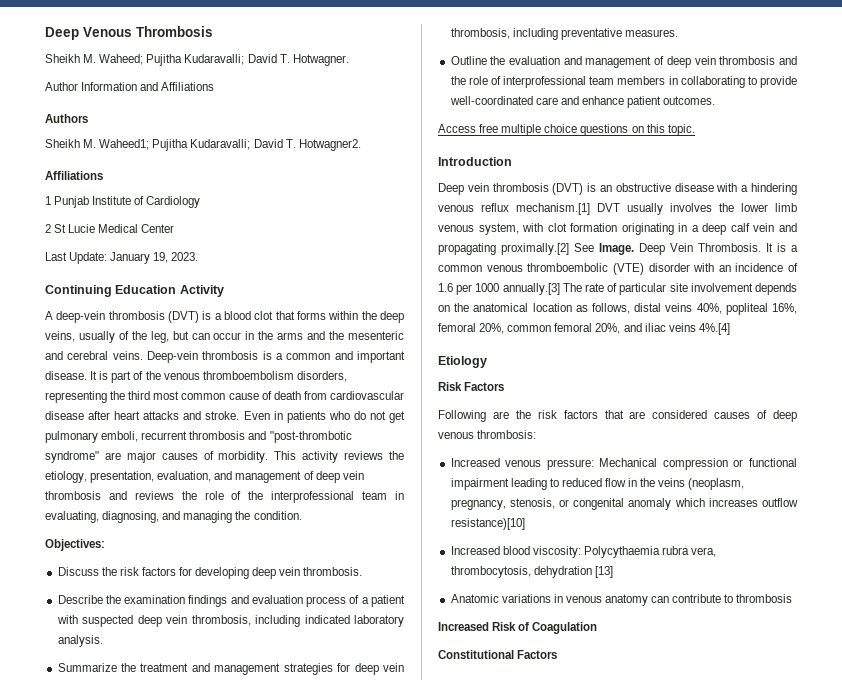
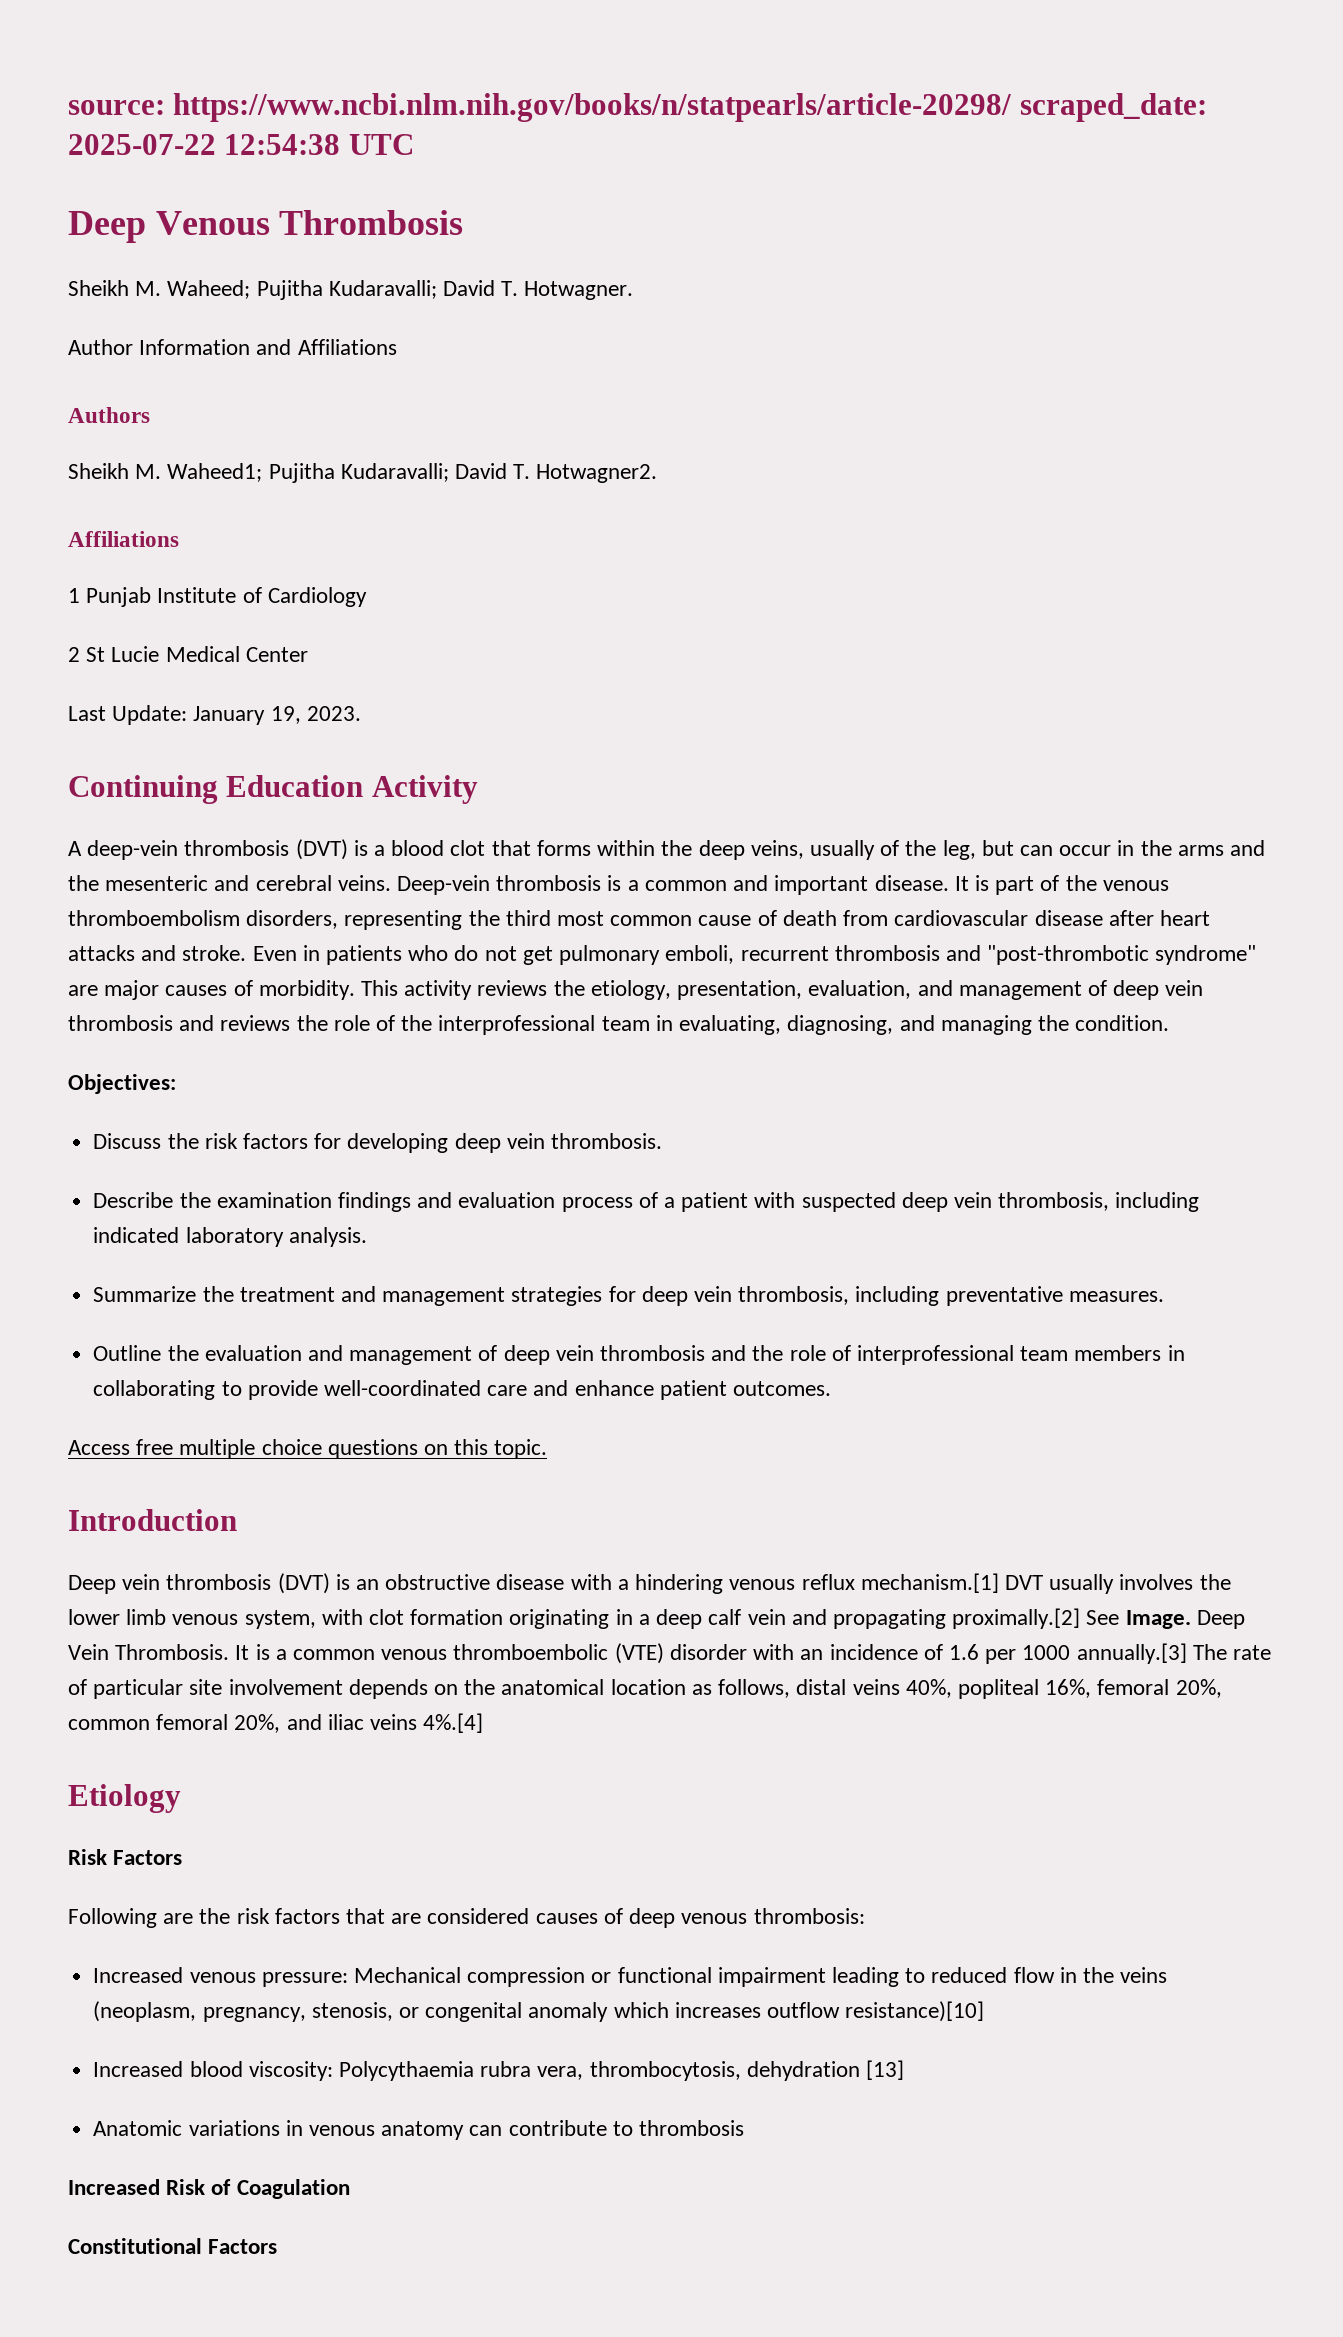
+ source: https://www.ncbi.nlm.nih.gov/books/n/statpearls/article-20298/ scraped_date: 2025-07-22 12:54:38 UTC

